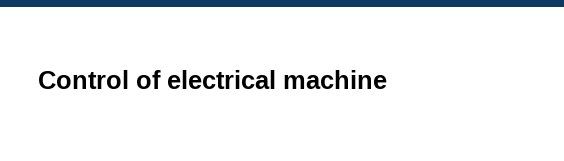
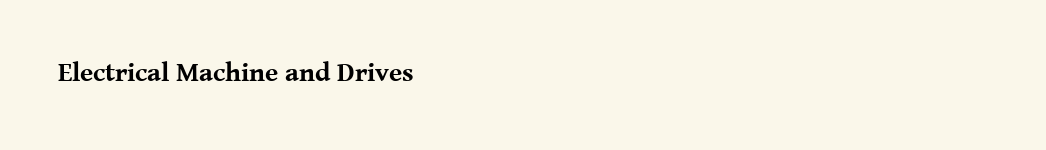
- Control of electrical machine
+ Electrical Machine and Drives

